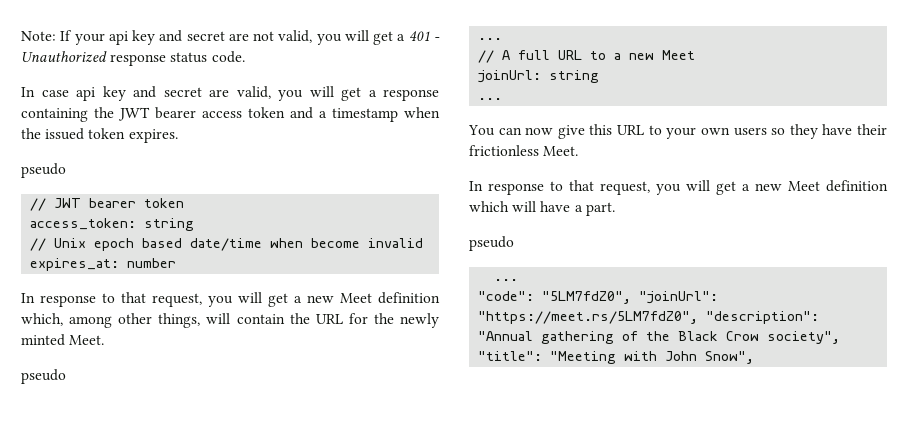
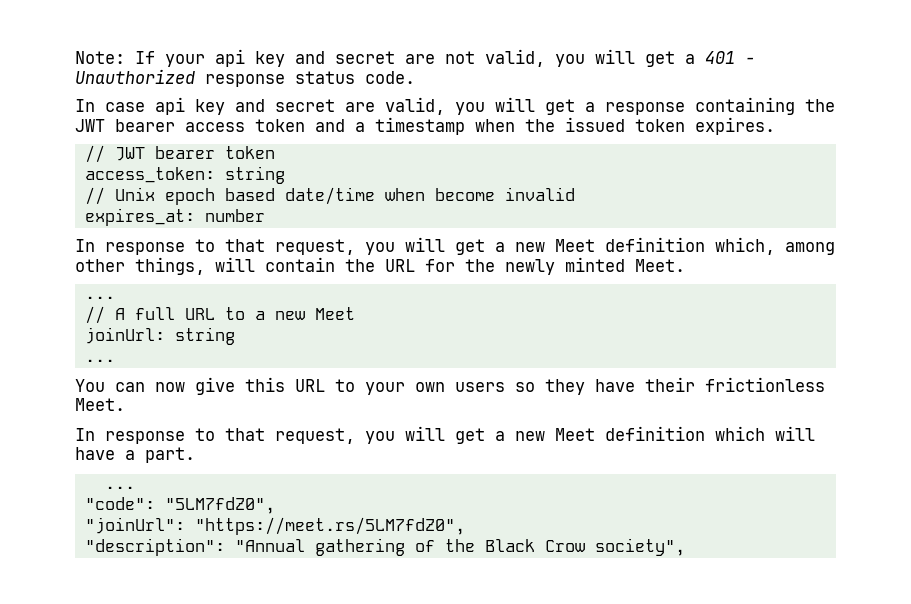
  In case api key and secret are valid, you will get a response containing the JWT bearer access token and a timestamp when the issued token expires.
- pseudo
  In response to that request, you will get a new Meet definition which, among other things, will contain the URL for the newly minted Meet.
- pseudo
  In response to that request, you will get a new Meet definition which will have a part.
- pseudo
- "code": "5LM7fdZ0", "joinUrl": "https://meet.rs/5LM7fdZ0", "description": "Annual gathering of the Black Crow society", "title": "Meeting with John Snow",
+ "code": "5LM7fdZ0",
+ "joinUrl": "https://meet.rs/5LM7fdZ0",
+ "description": "Annual gathering of the Black Crow society",

